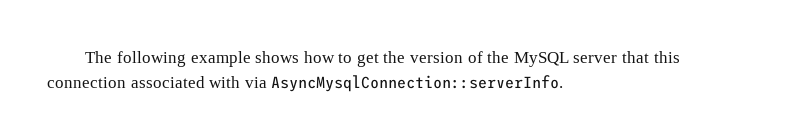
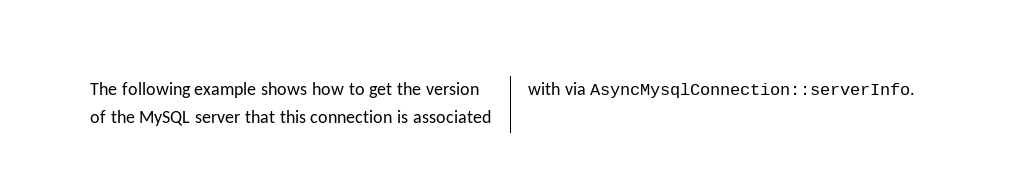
- The following example shows how to get the version of the MySQL server that this connection associated with via AsyncMysqlConnection::serverInfo.
+ The following example shows how to get the version of the MySQL server that this connection is associated with via AsyncMysqlConnection::serverInfo.

